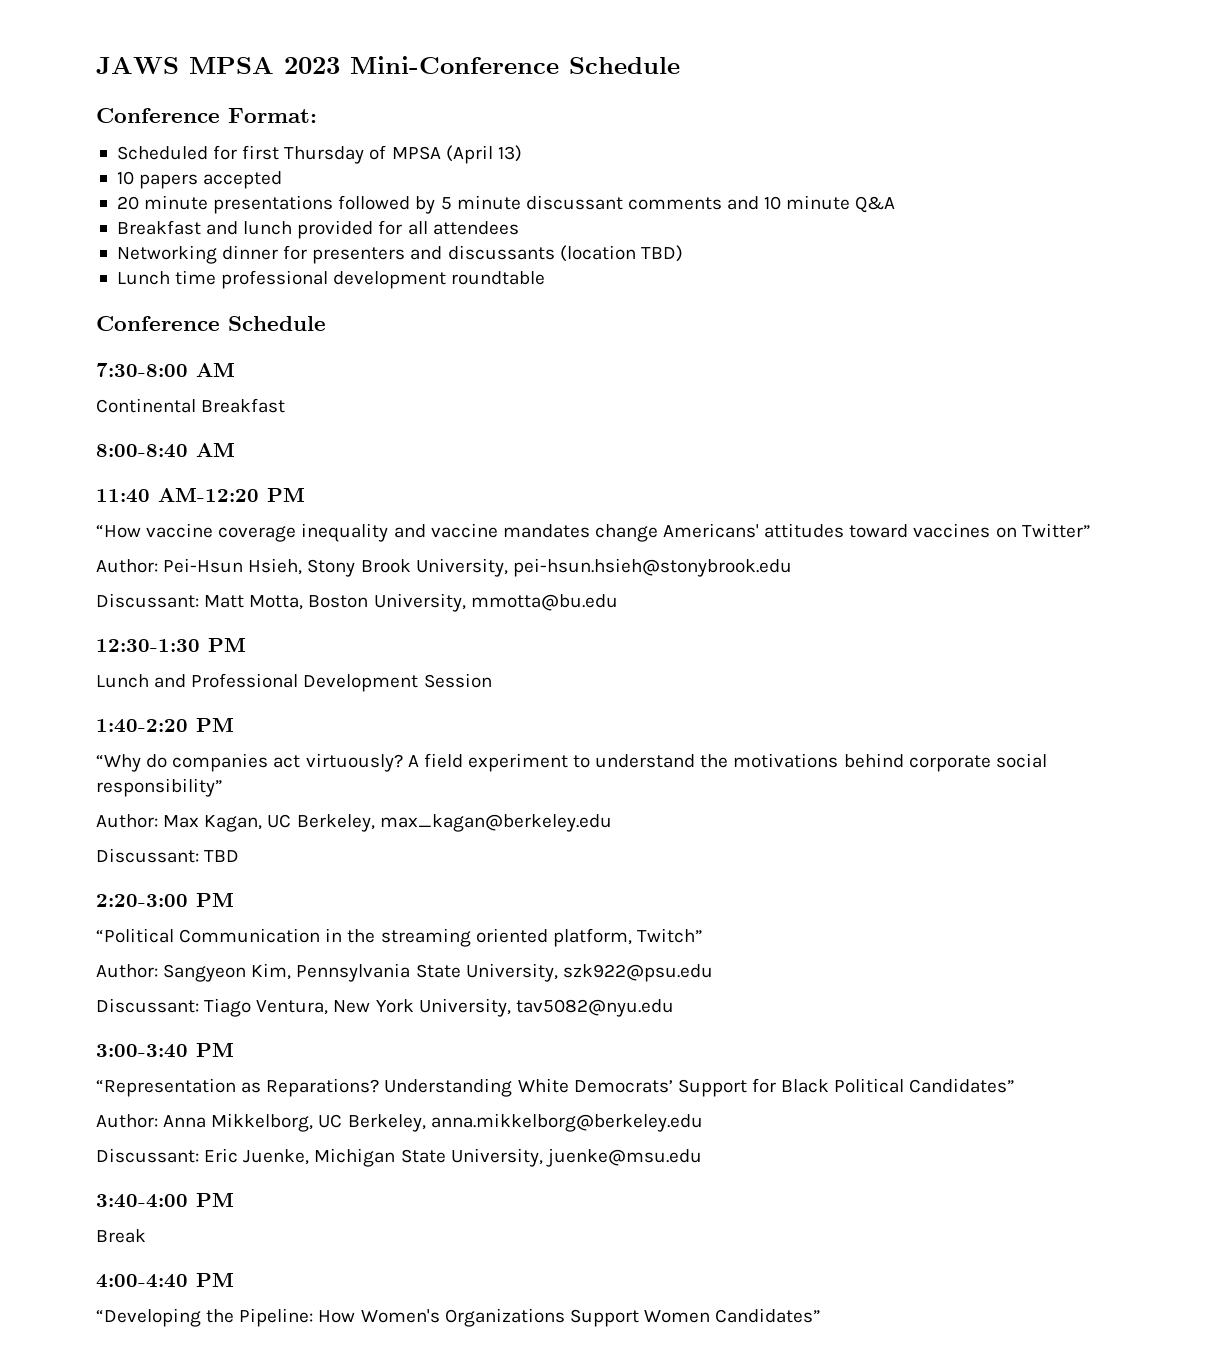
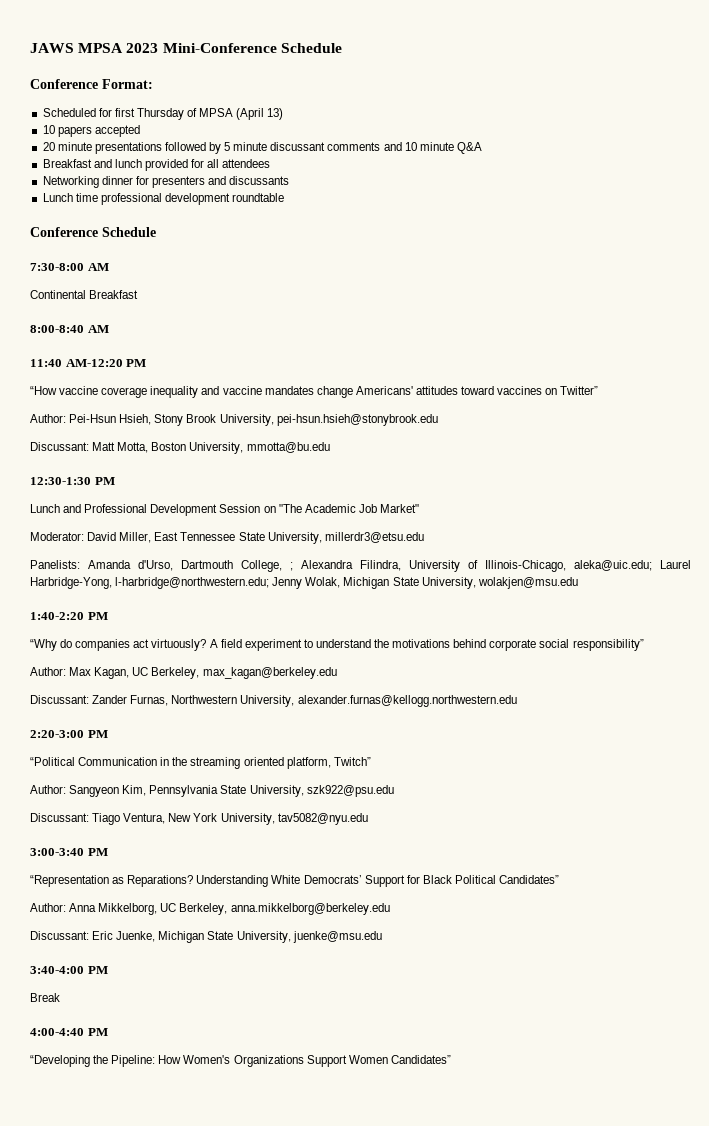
- Networking dinner for presenters and discussants (location TBD)
+ Networking dinner for presenters and discussants
- Lunch and Professional Development Session
+ Lunch and Professional Development Session on "The Academic Job Market"
+ Moderator: David Miller, East Tennessee State University, millerdr3@etsu.edu
+ Panelists: Amanda d'Urso, Dartmouth College, ; Alexandra Filindra, University of Illinois-Chicago, aleka@uic.edu; Laurel Harbridge-Yong, l-harbridge@northwestern.edu; Jenny Wolak, Michigan State University, wolakjen@msu.edu
- Discussant: TBD
+ Discussant: Zander Furnas, Northwestern University, alexander.furnas@kellogg.northwestern.edu

